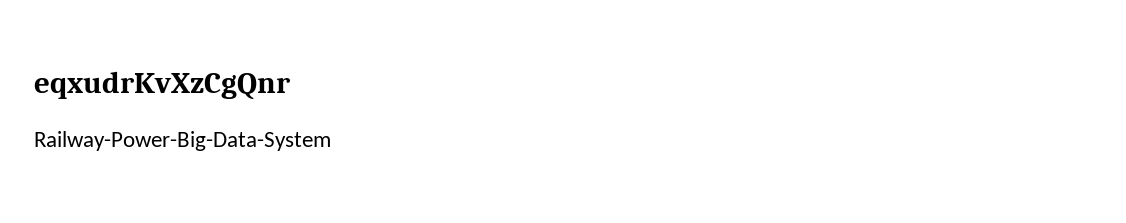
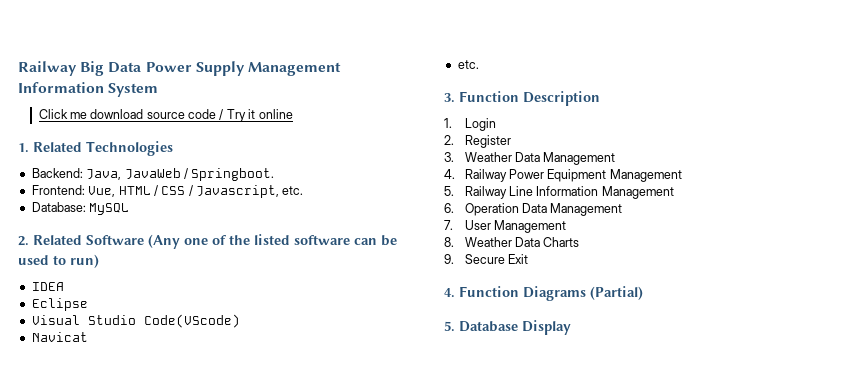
- eqxudrKvXzCgQnr
- Railway-Power-Big-Data-System
+ Railway Big Data Power Supply Management Information System
+ Click me download source code / Try it online
+ 1. Related Technologies
+ Backend: Java, JavaWeb / Springboot.
+ Frontend: Vue, HTML / CSS / Javascript, etc.
+ Database: MySQL
+ 2. Related Software (Any one of the listed software can be used to run)
+ IDEA
+ Eclipse
+ Visual Studio Code(VScode)
+ Navicat
+ etc.
+ 3. Function Description
+ 1. Login
+ 2. Register
+ 3. Weather Data Management
+ 4. Railway Power Equipment Management
+ 5. Railway Line Information Management
+ 6. Operation Data Management
+ 7. User Management
+ 8. Weather Data Charts
+ 9. Secure Exit
+ 4. Function Diagrams (Partial)
+ 5. Database Display

